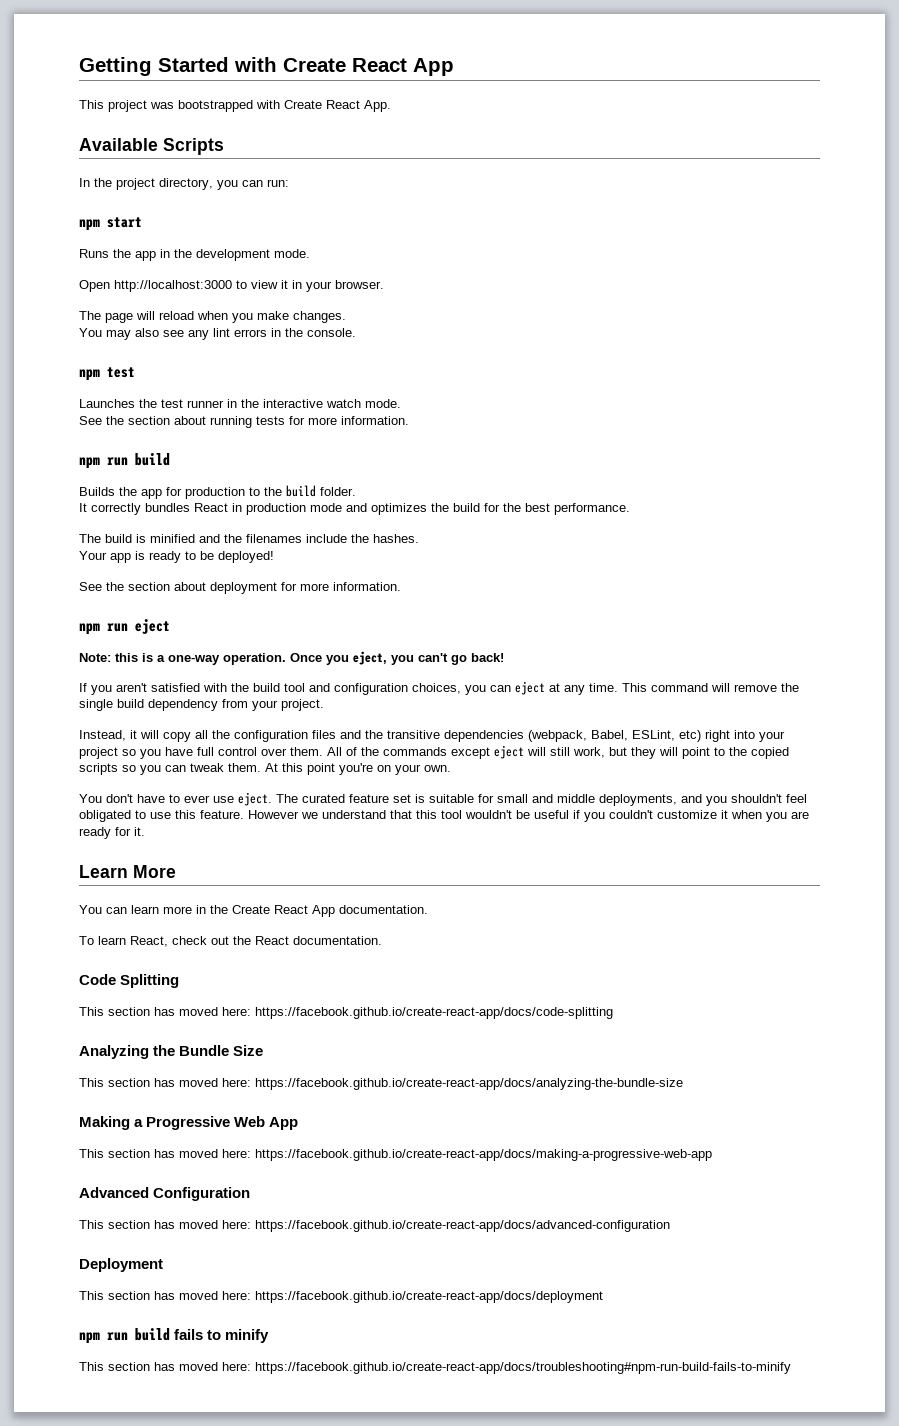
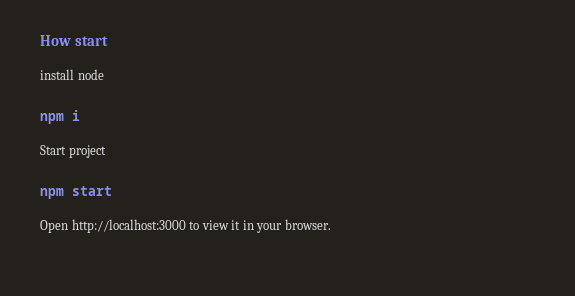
- Getting Started with Create React App
- This project was bootstrapped with Create React App.
- Available Scripts
- In the project directory, you can run:
+ How start
+ install node
+ npm i
+ Start project
  npm start
- Runs the app in the development mode.
- The page will reload when you make changes.
- You may also see any lint errors in the console.
- npm test
- Launches the test runner in the interactive watch mode.
- See the section about running tests for more information.
- npm run build
- Builds the app for production to the build folder.
- It correctly bundles React in production mode and optimizes the build for the best performance.
- The build is minified and the filenames include the hashes.
- Your app is ready to be deployed!
- See the section about deployment for more information.
- npm run eject
- Note: this is a one-way operation. Once you eject, you can't go back!
- If you aren't satisfied with the build tool and configuration choices, you can eject at any time. This command will remove the single build dependency from your project.
- Instead, it will copy all the configuration files and the transitive dependencies (webpack, Babel, ESLint, etc) right into your project so you have full control over them. All of the commands except eject will still work, but they will point to the copied scripts so you can tweak them. At this point you're on your own.
- You don't have to ever use eject. The curated feature set is suitable for small and middle deployments, and you shouldn't feel obligated to use this feature. However we understand that this tool wouldn't be useful if you couldn't customize it when you are ready for it.
- Learn More
- You can learn more in the Create React App documentation.
- To learn React, check out the React documentation.
- Code Splitting
- This section has moved here: https://facebook.github.io/create-react-app/docs/code-splitting
- Analyzing the Bundle Size
- This section has moved here: https://facebook.github.io/create-react-app/docs/analyzing-the-bundle-size
- Making a Progressive Web App
- This section has moved here: https://facebook.github.io/create-react-app/docs/making-a-progressive-web-app
- Advanced Configuration
- This section has moved here: https://facebook.github.io/create-react-app/docs/advanced-configuration
- Deployment
- This section has moved here: https://facebook.github.io/create-react-app/docs/deployment
- npm run build fails to minify
- This section has moved here: https://facebook.github.io/create-react-app/docs/troubleshooting#npm-run-build-fails-to-minify

